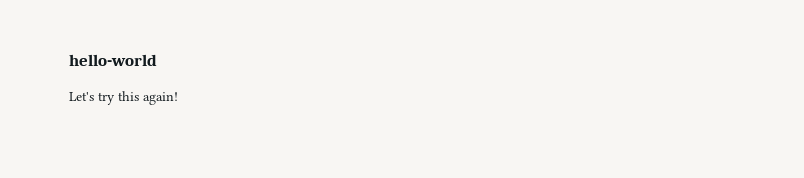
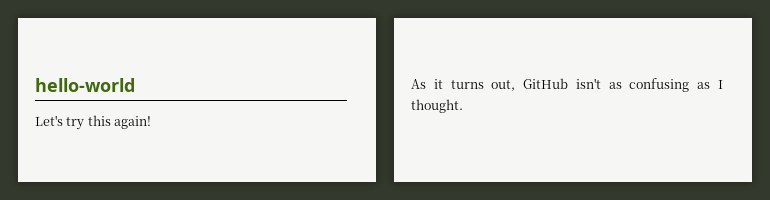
+ As it turns out, GitHub isn't as confusing as I thought.

